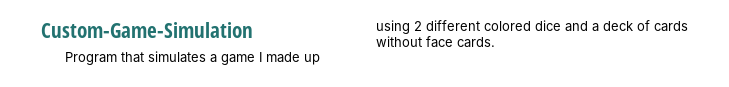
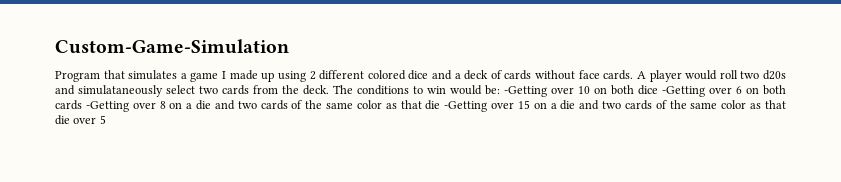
+ A player would roll two d20s and simulataneously select two cards from the deck. The conditions to win would be: -Getting over 10 on both dice -Getting over 6 on both cards -Getting over 8 on a die and two cards of the same color as that die -Getting over 15 on a die and two cards of the same color as that die over 5

